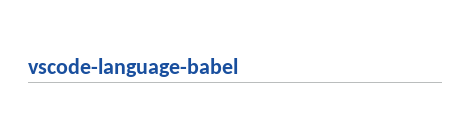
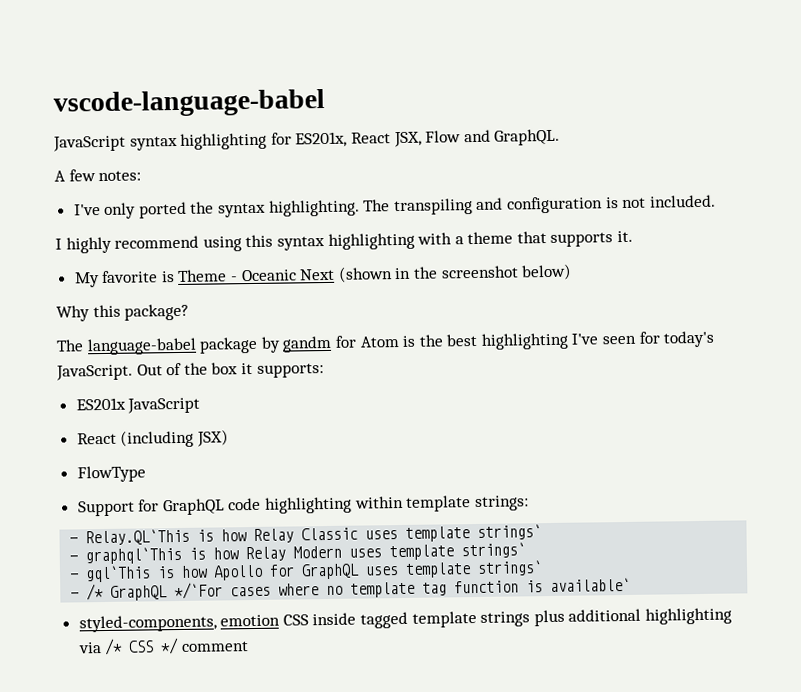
+ JavaScript syntax highlighting for ES201x, React JSX, Flow and GraphQL.
+ A few notes:
+ I've only ported the syntax highlighting. The transpiling and configuration is not included.
+ I highly recommend using this syntax highlighting with a theme that supports it.
+ My favorite is Theme - Oceanic Next (shown in the screenshot below)
+ Why this package?
+ The language-babel package by gandm for Atom is the best highlighting I've seen for today's JavaScript. Out of the box it supports:
+ ES201x JavaScript
+ React (including JSX)
+ FlowType
+ Support for GraphQL code highlighting within template strings:
+ - Relay.QL`This is how Relay Classic uses template strings`
+ - graphql`This is how Relay Modern uses template strings`
+ - gql`This is how Apollo for GraphQL uses template strings`
+ - /* GraphQL */`For cases where no template tag function is available`
+ styled-components, emotion CSS inside tagged template strings plus additional highlighting via /* CSS */ comment

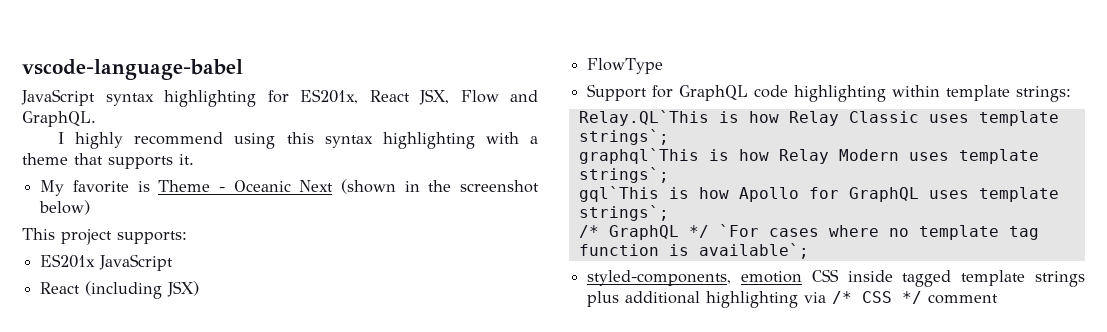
- A few notes:
- I've only ported the syntax highlighting. The transpiling and configuration is not included.
- Why this package?
- The language-babel package by gandm for Atom is the best highlighting I've seen for today's JavaScript. Out of the box it supports:
+ This project supports:
- - Relay.QL`This is how Relay Classic uses template strings`
- - graphql`This is how Relay Modern uses template strings`
- - gql`This is how Apollo for GraphQL uses template strings`
- - /* GraphQL */`For cases where no template tag function is available`
+ Relay.QL`This is how Relay Classic uses template strings`;
+ graphql`This is how Relay Modern uses template strings`;
+ gql`This is how Apollo for GraphQL uses template strings`;
+ /* GraphQL */ `For cases where no template tag function is available`;

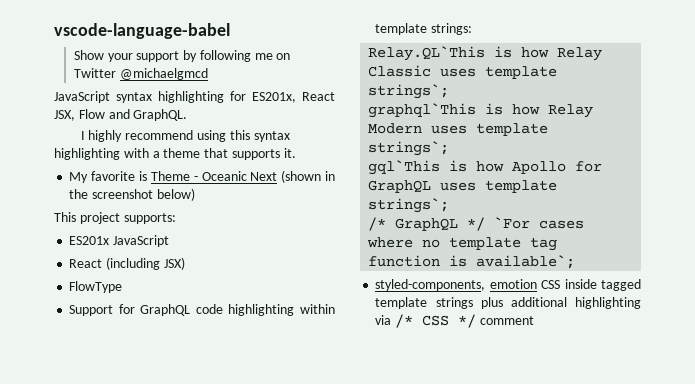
+ Show your support by following me on Twitter @michaelgmcd

